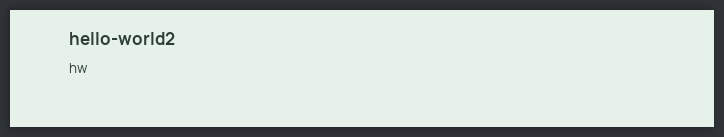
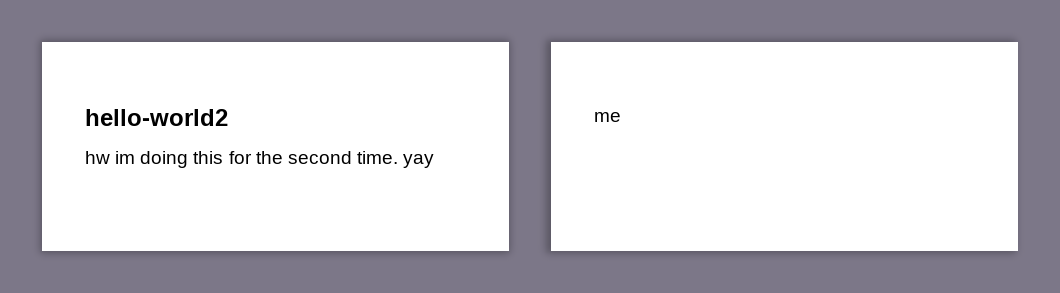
- hw
+ hw im doing this for the second time. yay me

